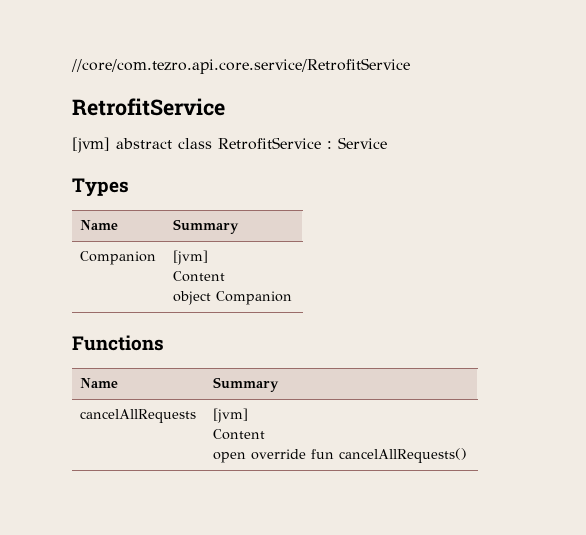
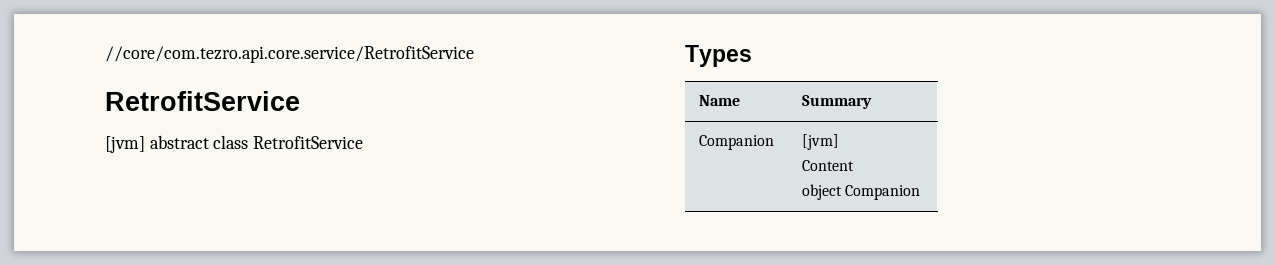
- [jvm] abstract class RetrofitService : Service
+ [jvm] abstract class RetrofitService
- Functions
- Name | Summary
- cancelAllRequests | [jvm]
- Content
- open override fun cancelAllRequests()

